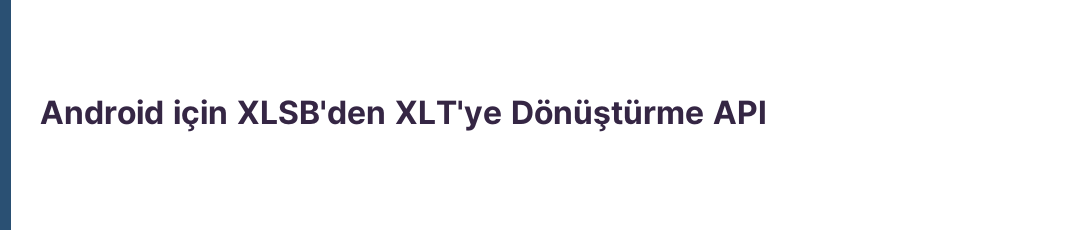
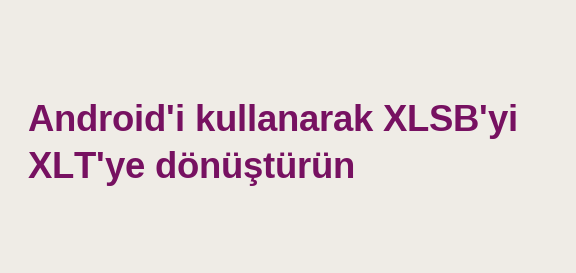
- Android için XLSB'den XLT'ye Dönüştürme API
+ Android'i kullanarak XLSB'yi XLT'ye dönüştürün

